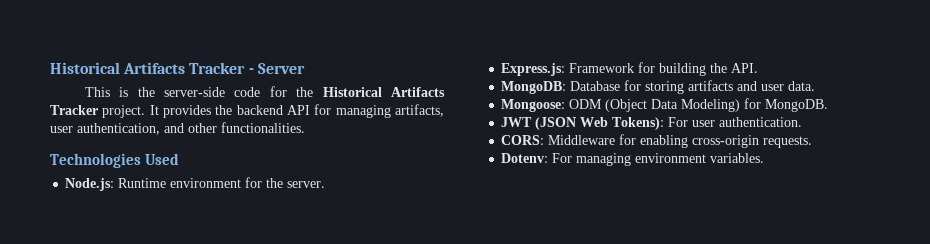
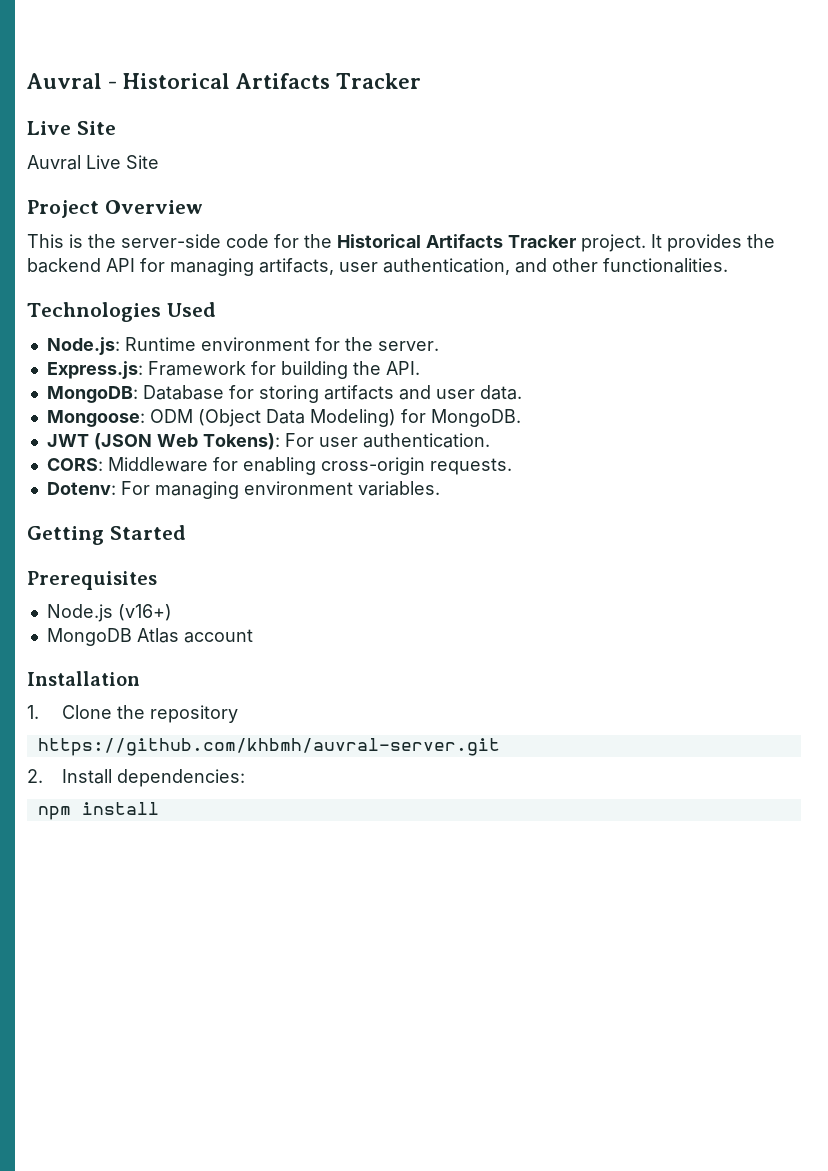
- Historical Artifacts Tracker - Server
+ Auvral - Historical Artifacts Tracker
+ Live Site
+ Auvral Live Site
+ Project Overview
+ Getting Started
+ Prerequisites
+ Node.js (v16+)
+ MongoDB Atlas account
+ Installation
+ 1. Clone the repository
+ https://github.com/khbmh/auvral-server.git
+ 2. Install dependencies:
+ npm install

